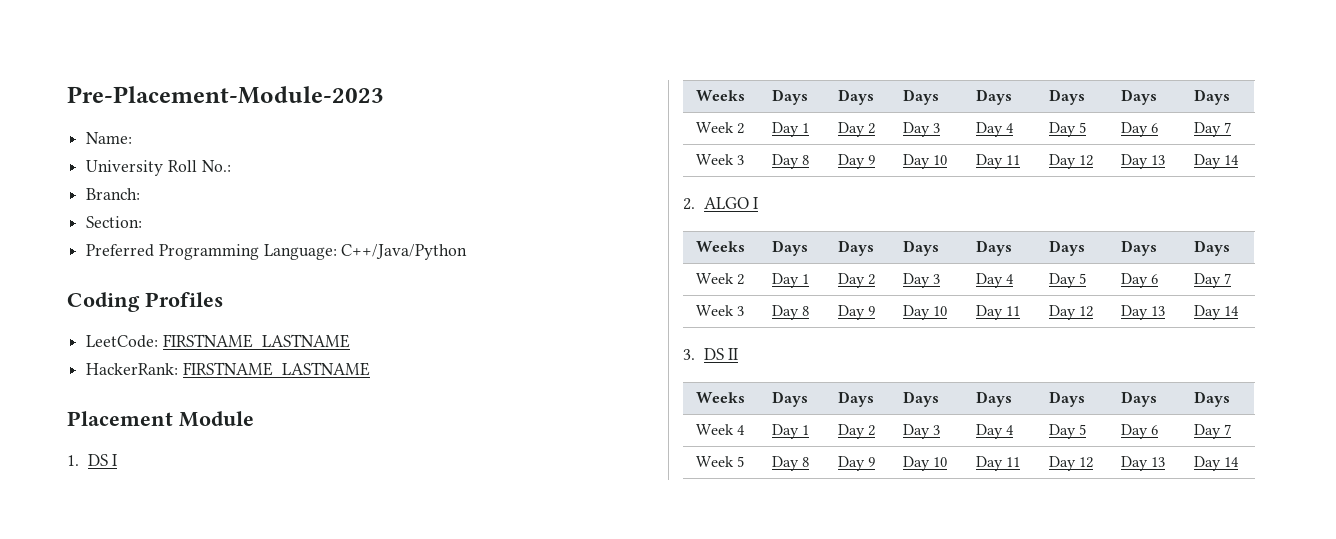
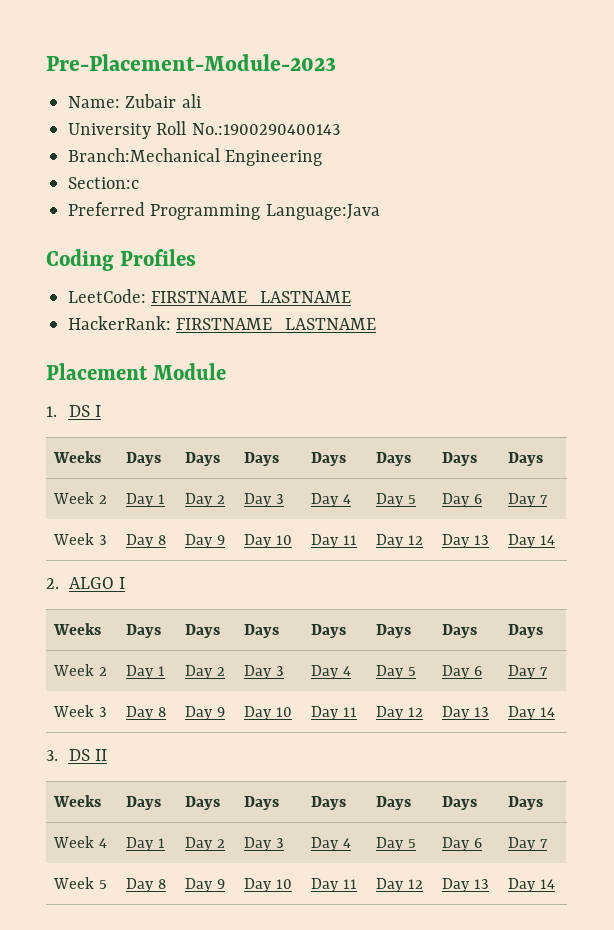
- Name:
+ Name: Zubair ali
- University Roll No.:
- Branch:
- Section:
+ University Roll No.:1900290400143
+ Branch:Mechanical Engineering
+ Section:c
- Preferred Programming Language: C++/Java/Python
+ Preferred Programming Language:Java

